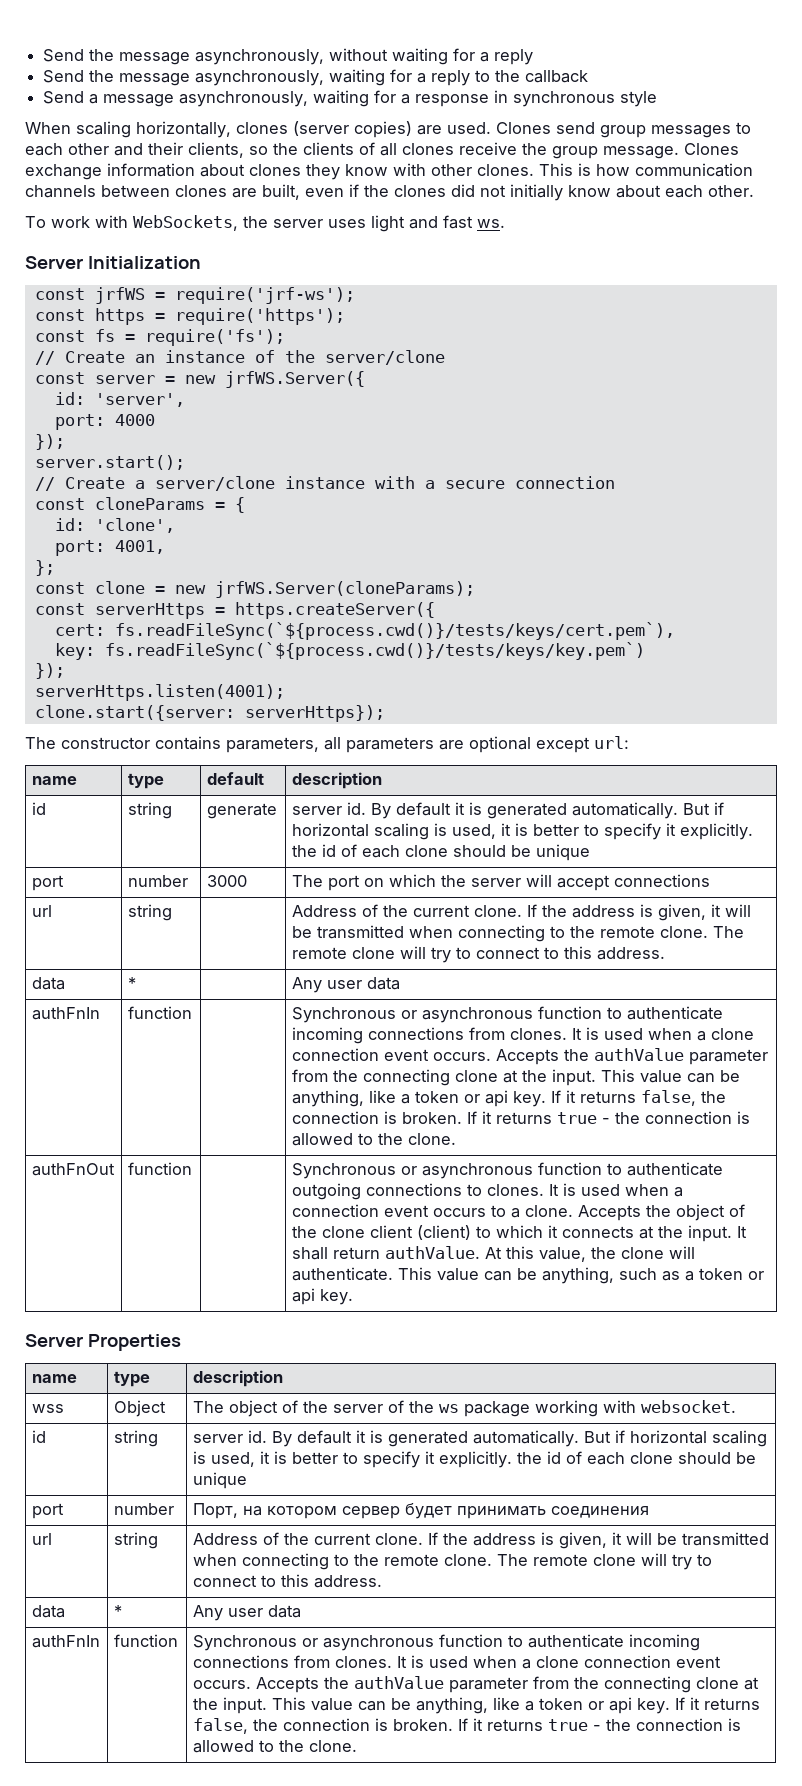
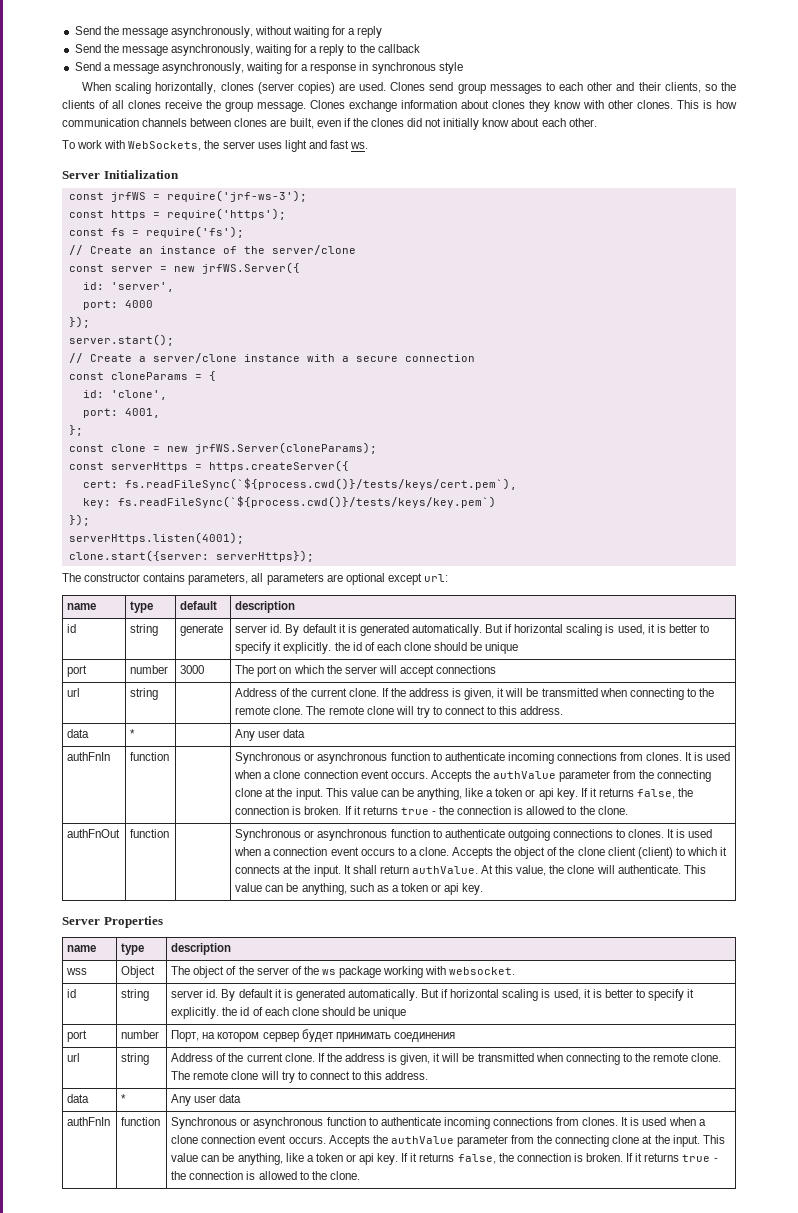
- const jrfWS = require('jrf-ws');
+ const jrfWS = require('jrf-ws-3');

